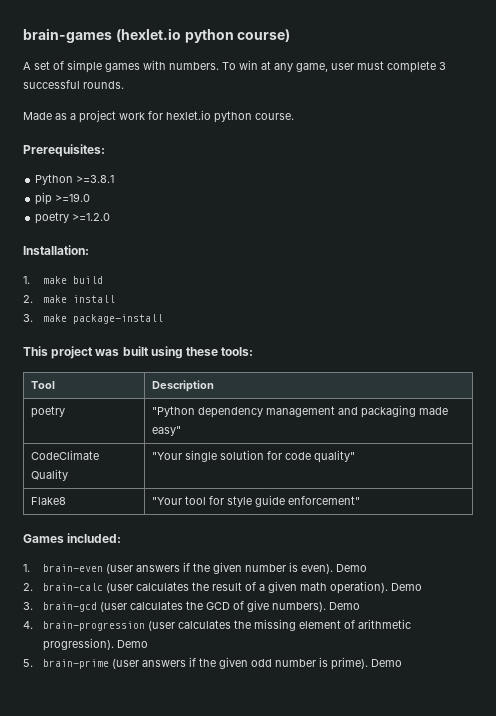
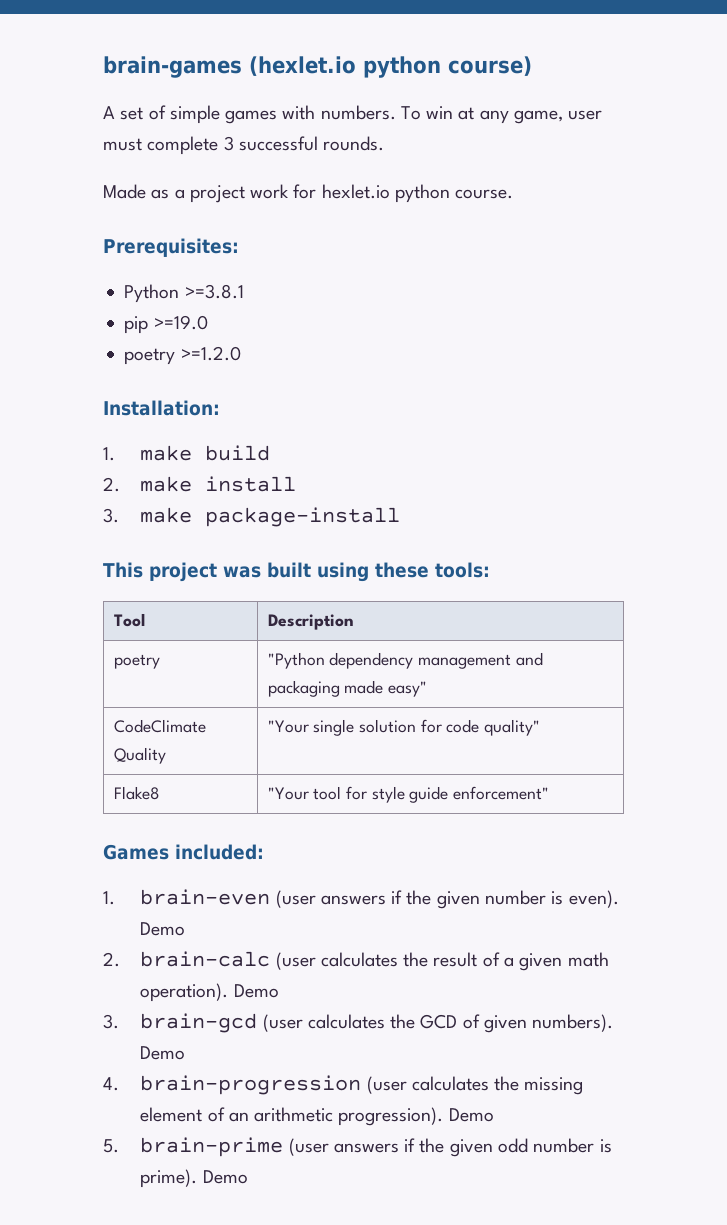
- 3. brain-gcd (user calculates the GCD of give numbers).
+ 3. brain-gcd (user calculates the GCD of given numbers).
- 4. brain-progression (user calculates the missing element of arithmetic progression).
+ 4. brain-progression (user calculates the missing element of an arithmetic progression).

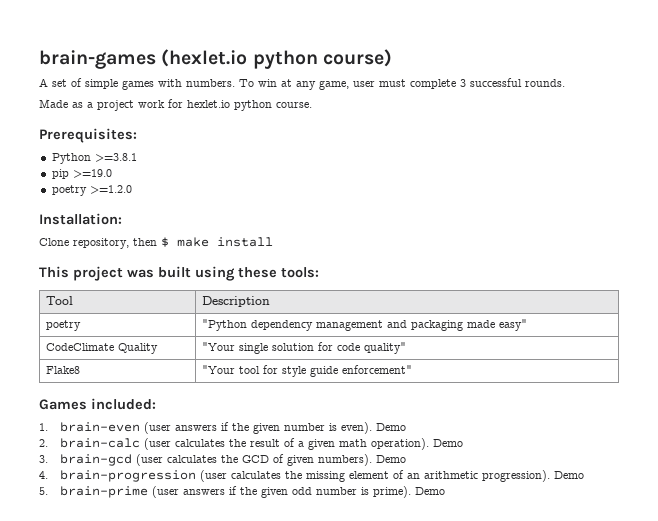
- 1. make build
- 2. make install
+ Clone repository, then $ make install
- 3. make package-install

